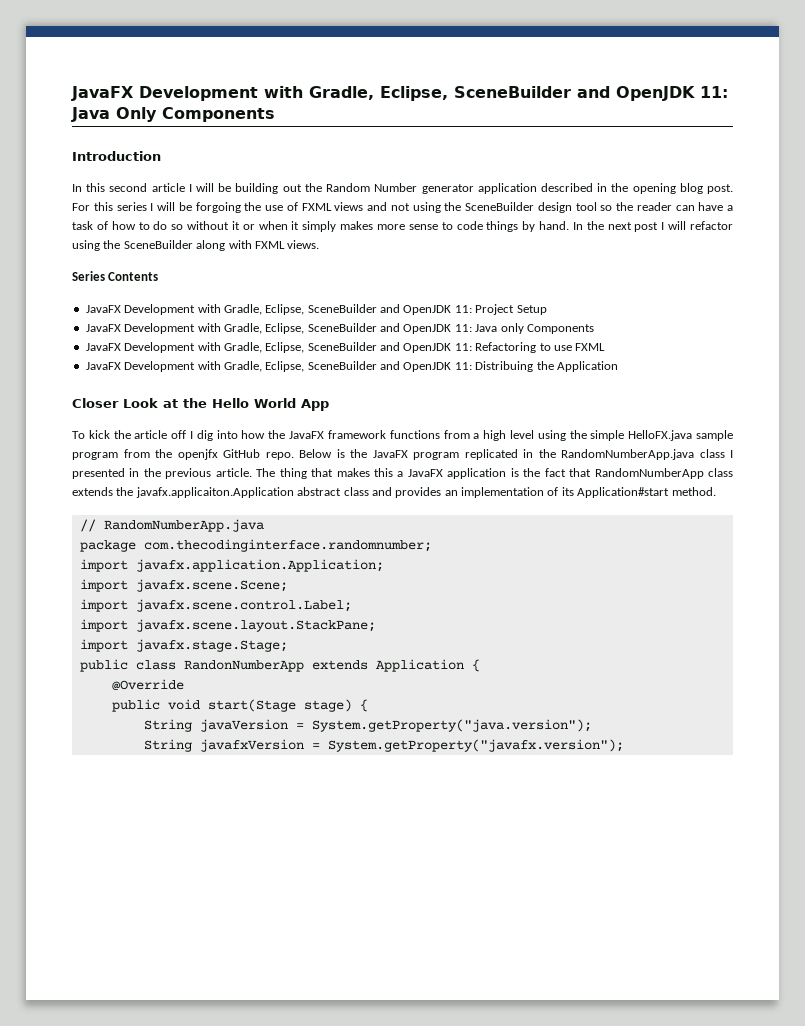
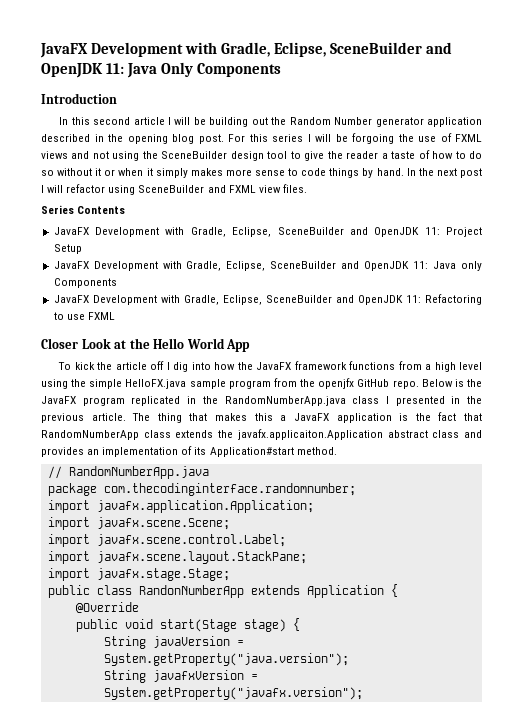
- For this series I will be forgoing the use of FXML views and not using the SceneBuilder design tool so the reader can have a task of how to do so without it or when it simply makes more sense to code things by hand.
+ For this series I will be forgoing the use of FXML views and not using the SceneBuilder design tool to give the reader a taste of how to do so without it or when it simply makes more sense to code things by hand.
- In the next post I will refactor using the SceneBuilder along with FXML views.
+ In the next post I will refactor using SceneBuilder and FXML view files.
- JavaFX Development with Gradle, Eclipse, SceneBuilder and OpenJDK 11: Distribuing the Application

